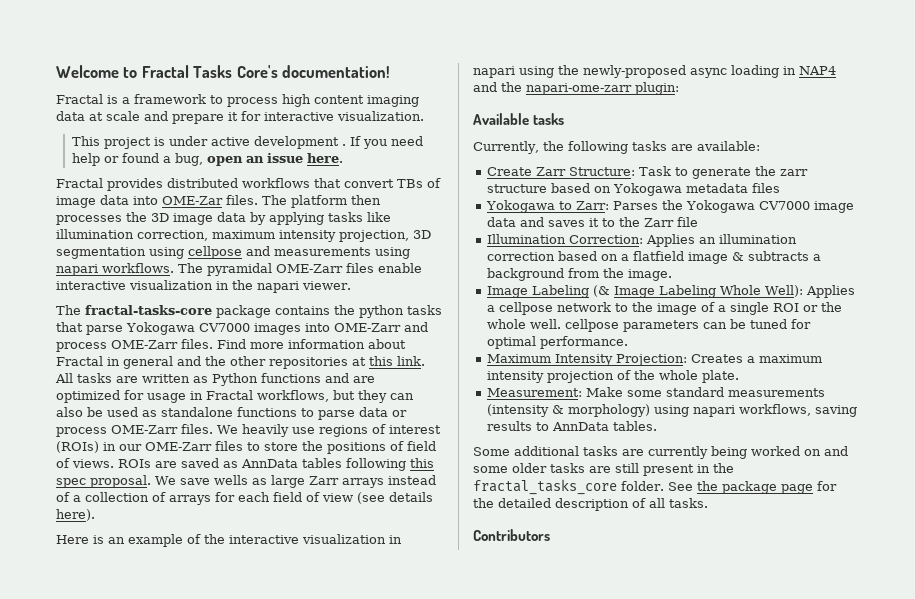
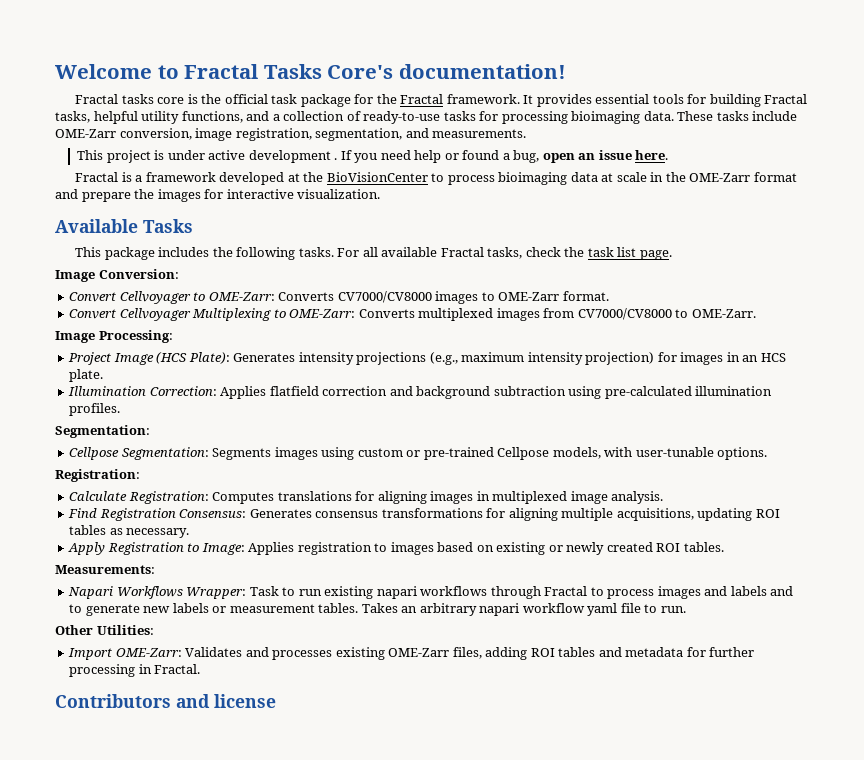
- Fractal is a framework to process high content imaging data at scale and prepare it for interactive visualization.
+ Fractal tasks core is the official task package for the Fractal framework. It provides essential tools for building Fractal tasks, helpful utility functions, and a collection of ready-to-use tasks for processing bioimaging data. These tasks include OME-Zarr conversion, image registration, segmentation, and measurements.
- Fractal provides distributed workflows that convert TBs of image data into OME-Zar files. The platform then processes the 3D image data by applying tasks like illumination correction, maximum intensity projection, 3D segmentation using cellpose and measurements using napari workflows. The pyramidal OME-Zarr files enable interactive visualization in the napari viewer.
- The fractal-tasks-core package contains the python tasks that parse Yokogawa CV7000 images into OME-Zarr and process OME-Zarr files. Find more information about Fractal in general and the other repositories at this link. All tasks are written as Python functions and are optimized for usage in Fractal workflows, but they can also be used as standalone functions to parse data or process OME-Zarr files. We heavily use regions of interest (ROIs) in our OME-Zarr files to store the positions of field of views. ROIs are saved as AnnData tables following this spec proposal. We save wells as large Zarr arrays instead of a collection of arrays for each field of view (see details here).
- Here is an example of the interactive visualization in napari using the newly-proposed async loading in NAP4 and the napari-ome-zarr plugin:
- Available tasks
- Currently, the following tasks are available:
- Create Zarr Structure: Task to generate the zarr structure based on Yokogawa metadata files
- Yokogawa to Zarr: Parses the Yokogawa CV7000 image data and saves it to the Zarr file
- Illumination Correction: Applies an illumination correction based on a flatfield image & subtracts a background from the image.
- Image Labeling (& Image Labeling Whole Well): Applies a cellpose network to the image of a single ROI or the whole well. cellpose parameters can be tuned for optimal performance.
- Maximum Intensity Projection: Creates a maximum intensity projection of the whole plate.
- Measurement: Make some standard measurements (intensity & morphology) using napari workflows, saving results to AnnData tables.
- Some additional tasks are currently being worked on and some older tasks are still present in the fractal_tasks_core folder. See the package page for the detailed description of all tasks.
+ Fractal is a framework developed at the BioVisionCenter to process bioimaging data at scale in the OME-Zarr format and prepare the images for interactive visualization.
+ Available Tasks
+ This package includes the following tasks. For all available Fractal tasks, check the task list page.
+ Image Conversion:
+ Convert Cellvoyager to OME-Zarr: Converts CV7000/CV8000 images to OME-Zarr format.
+ Convert Cellvoyager Multiplexing to OME-Zarr: Converts multiplexed images from CV7000/CV8000 to OME-Zarr.
+ Image Processing:
+ Project Image (HCS Plate): Generates intensity projections (e.g., maximum intensity projection) for images in an HCS plate.
+ Illumination Correction: Applies flatfield correction and background subtraction using pre-calculated illumination profiles.
+ Segmentation:
+ Cellpose Segmentation: Segments images using custom or pre-trained Cellpose models, with user-tunable options.
+ Registration:
+ Calculate Registration: Computes translations for aligning images in multiplexed image analysis.
+ Find Registration Consensus: Generates consensus transformations for aligning multiple acquisitions, updating ROI tables as necessary.
+ Apply Registration to Image: Applies registration to images based on existing or newly created ROI tables.
+ Measurements:
+ Napari Workflows Wrapper: Task to run existing napari workflows through Fractal to process images and labels and to generate new labels or measurement tables. Takes an arbitrary napari workflow yaml file to run.
+ Other Utilities:
+ Import OME-Zarr: Validates and processes existing OME-Zarr files, adding ROI tables and metadata for further processing in Fractal.
- Contributors
+ Contributors and license

